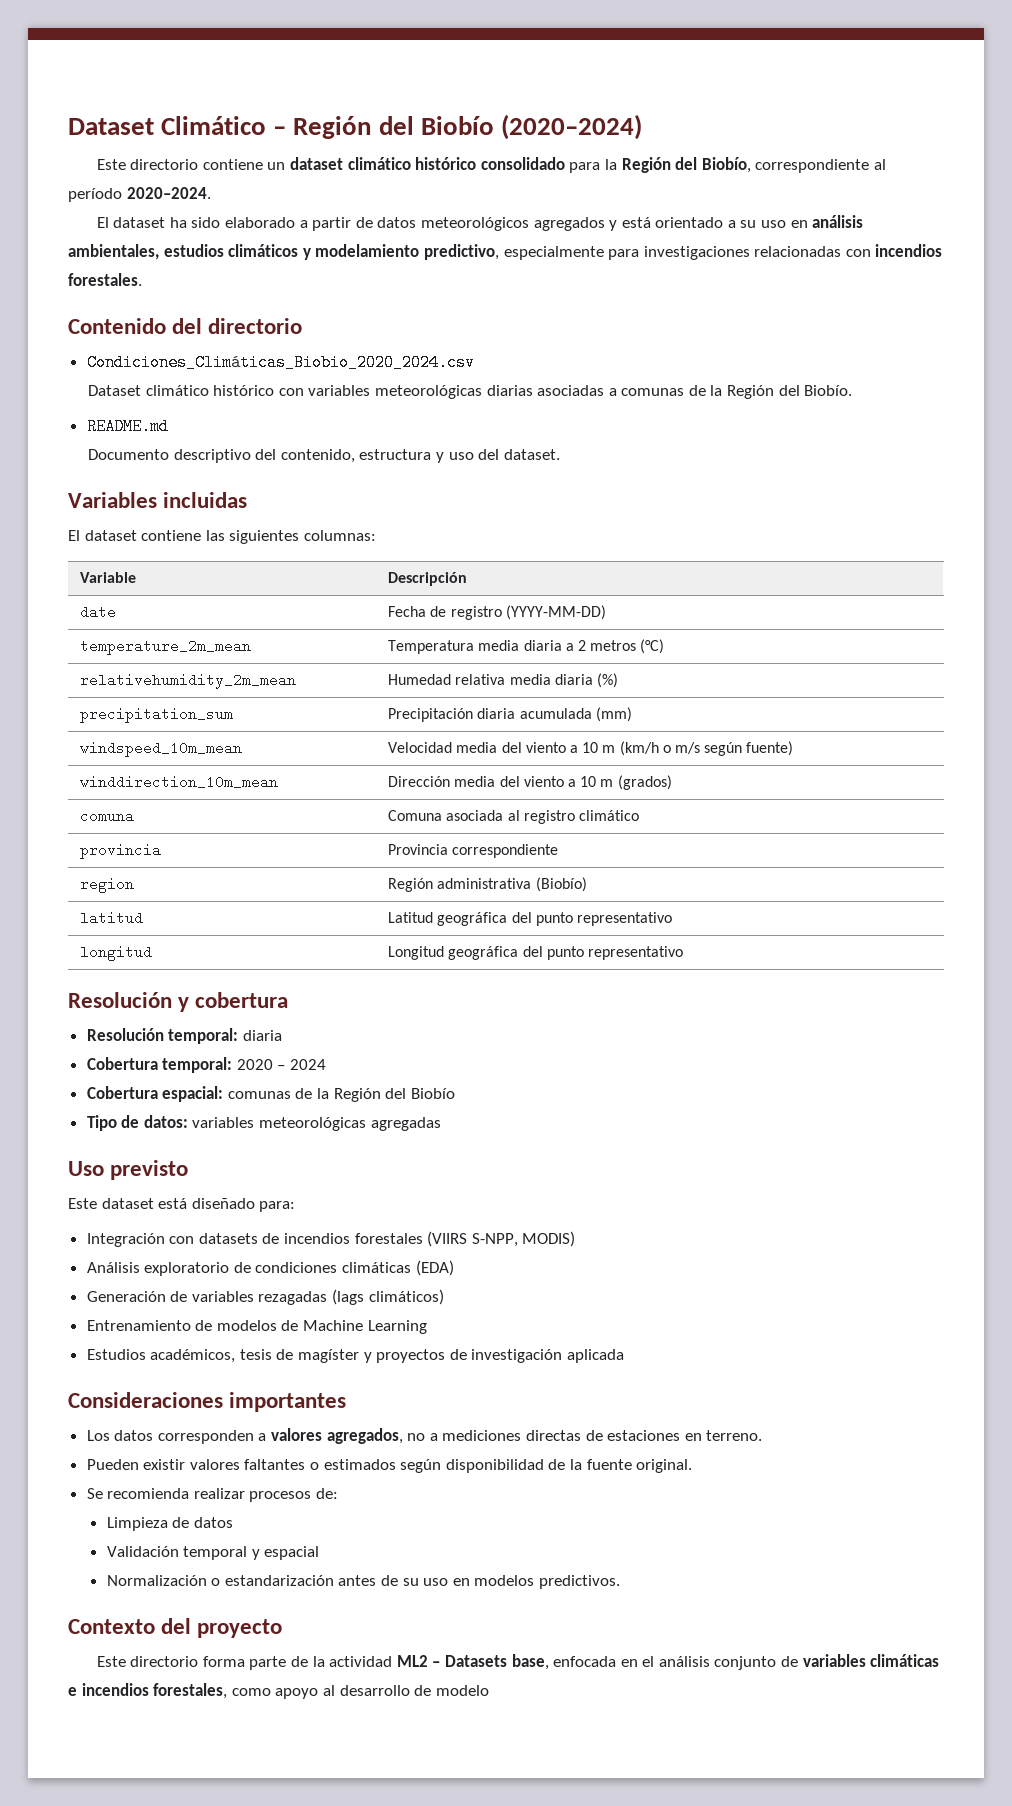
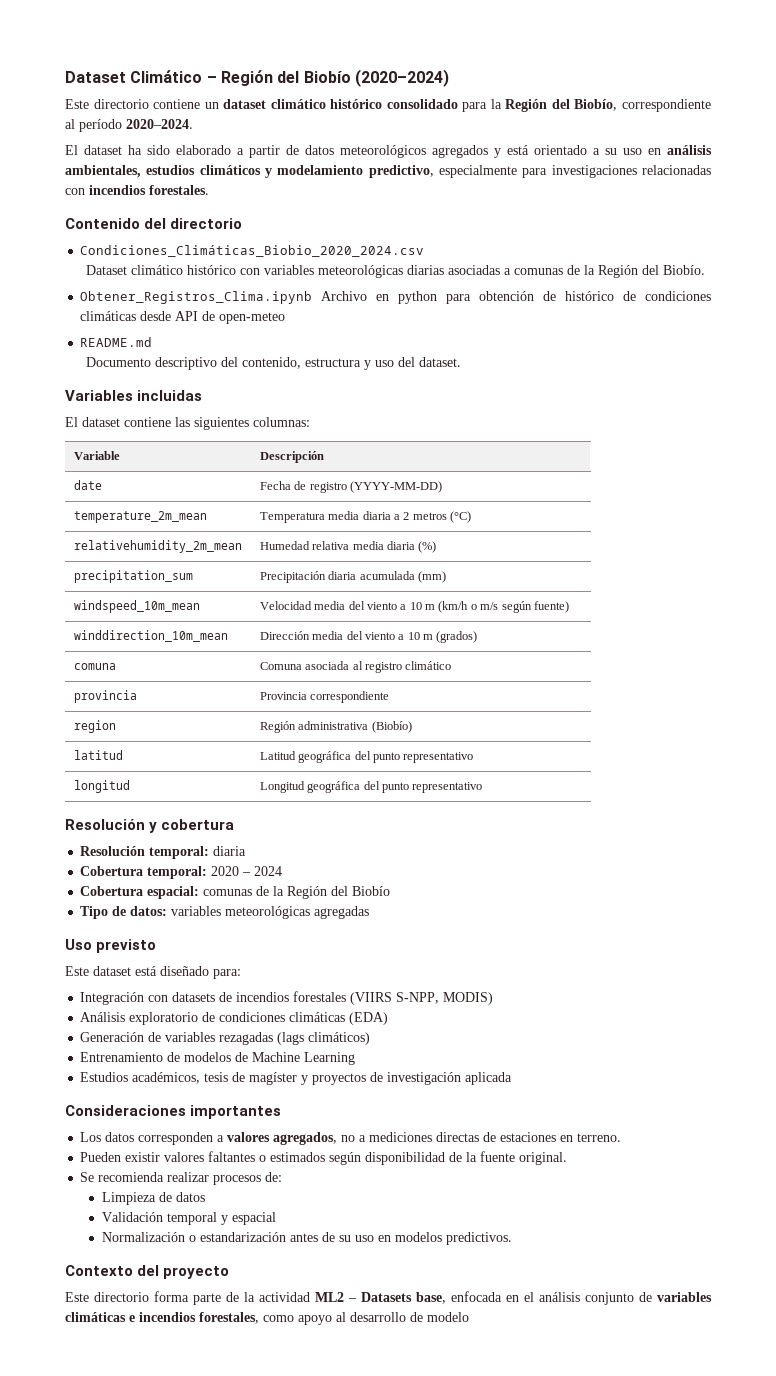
+ Obtener_Registros_Clima.ipynb Archivo en python para obtención de histórico de condiciones climáticas desde API de open-meteo

